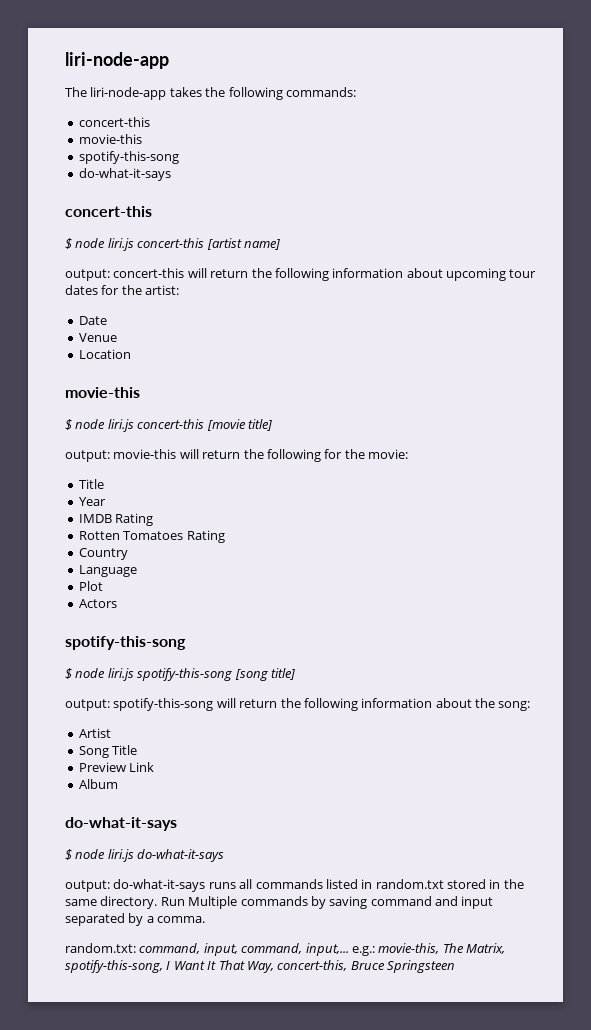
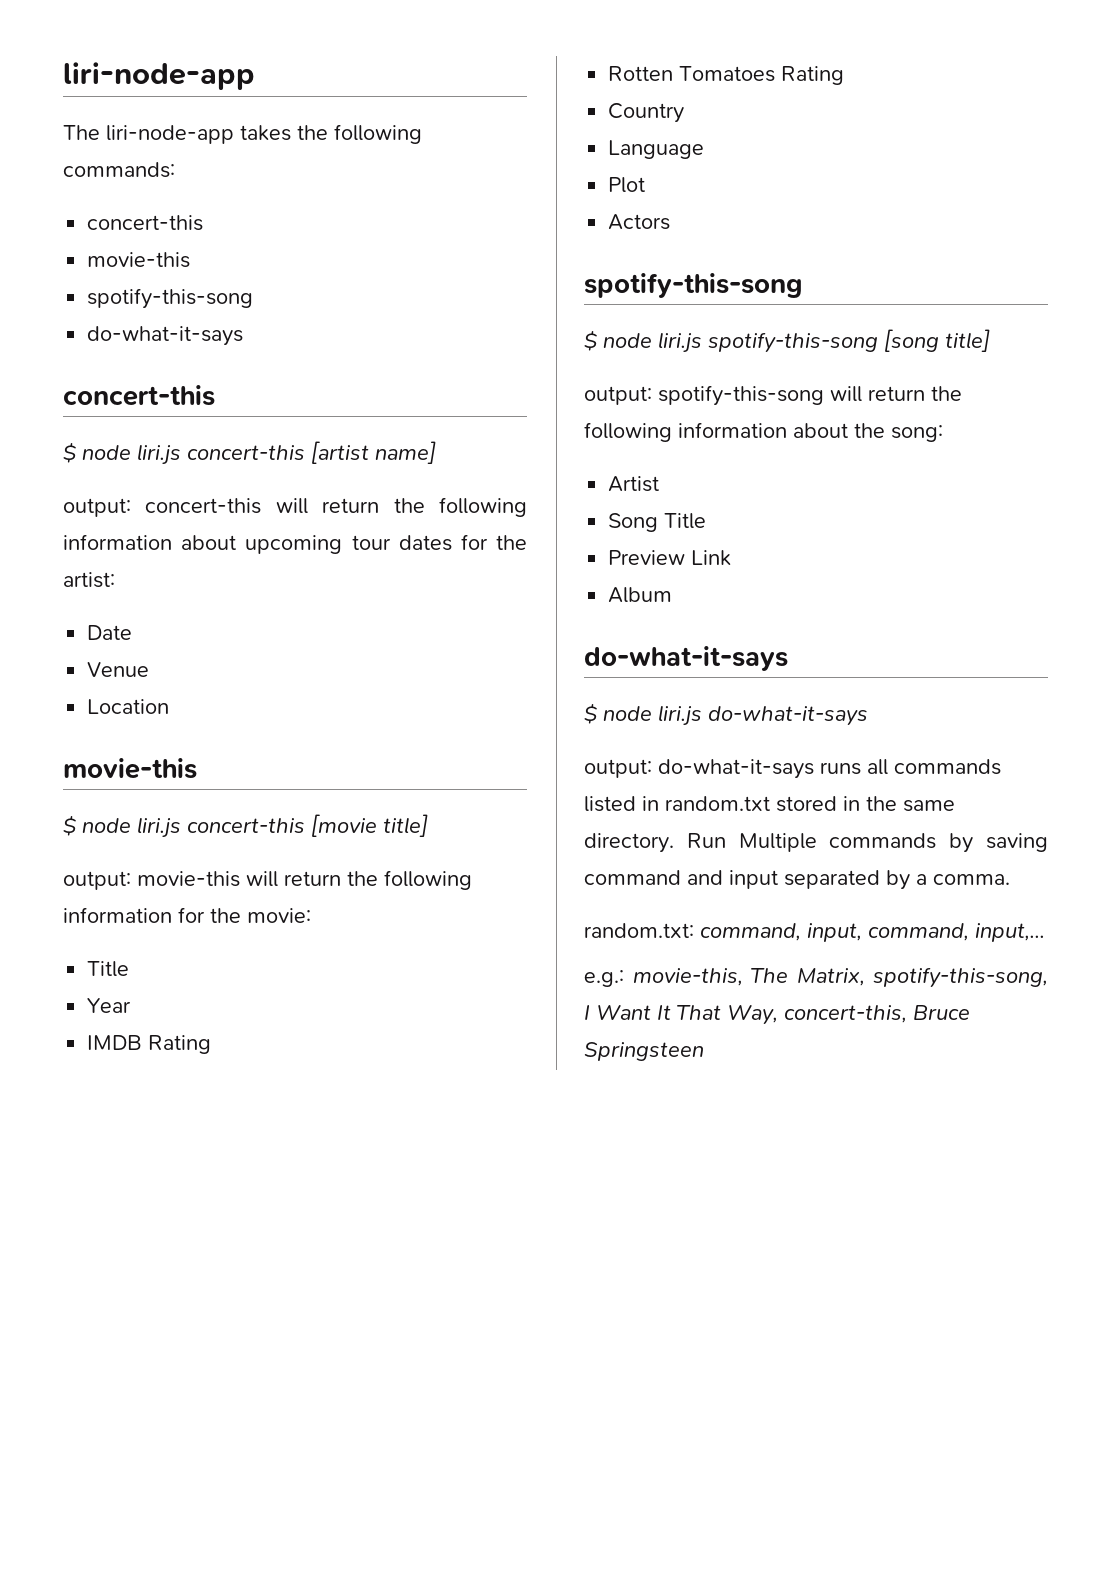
- output: movie-this will return the following for the movie:
+ output: movie-this will return the following information for the movie:
- random.txt: command, input, command, input,... e.g.: movie-this, The Matrix, spotify-this-song, I Want It That Way, concert-this, Bruce Springsteen
+ random.txt: command, input, command, input,...
+ e.g.: movie-this, The Matrix, spotify-this-song, I Want It That Way, concert-this, Bruce Springsteen

